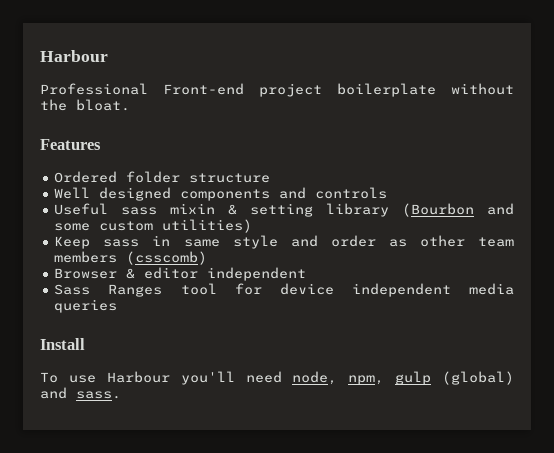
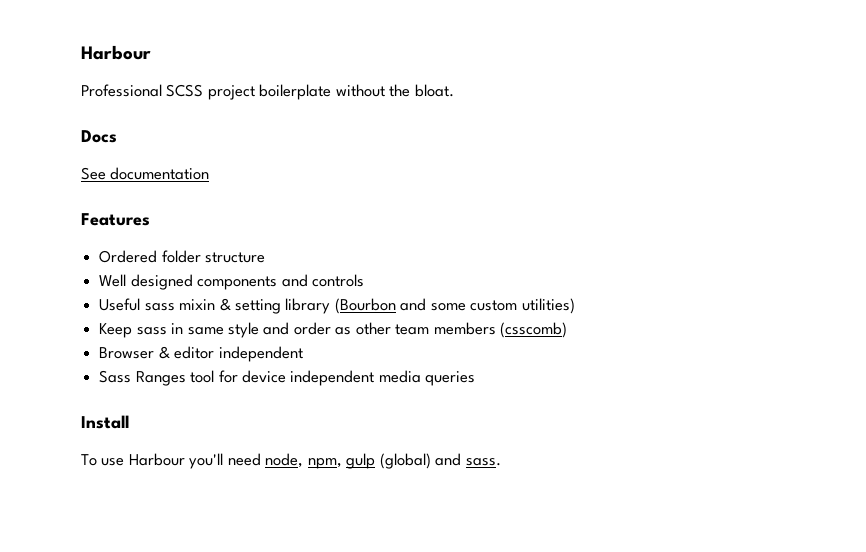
- Professional Front-end project boilerplate without the bloat.
+ Professional SCSS project boilerplate without the bloat.
+ Docs
+ See documentation

